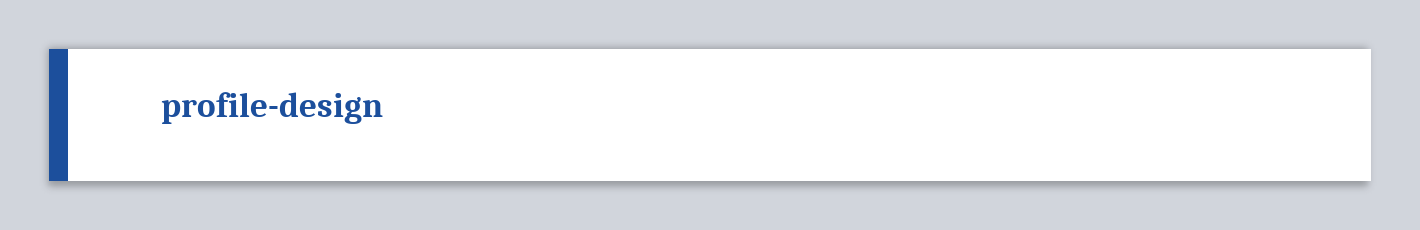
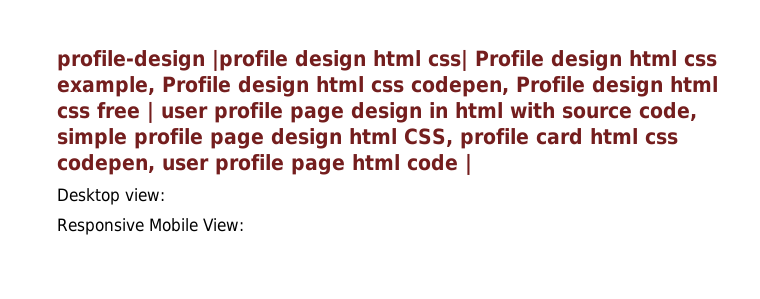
- profile-design
+ profile-design |profile design html css| Profile design html css example, Profile design html css codepen, Profile design html css free | user profile page design in html with source code, simple profile page design html CSS, profile card html css codepen, user profile page html code |
+ Desktop view:
+ Responsive Mobile View:

